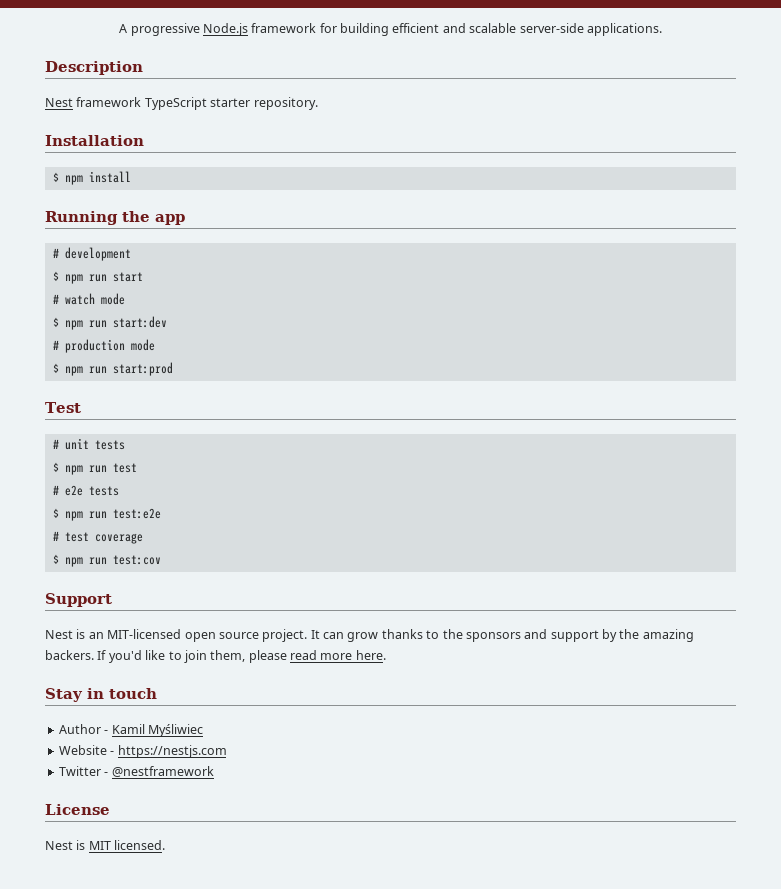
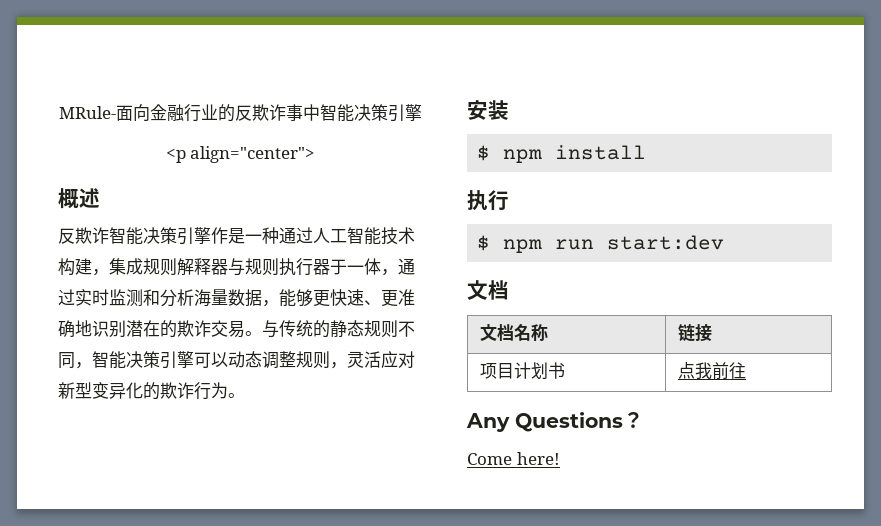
- A progressive Node.js framework for building efficient and scalable server-side applications.
- Description
- Nest framework TypeScript starter repository.
- Installation
+ MRule-面向金融行业的反欺诈事中智能决策引擎
+ <p align="center">
+ 概述
+ 反欺诈智能决策引擎作是一种通过人工智能技术构建，集成规则解释器与规则执行器于一体，通过实时监测和分析海量数据，能够更快速、更准确地识别潜在的欺诈交易。与传统的静态规则不同，智能决策引擎可以动态调整规则，灵活应对新型变异化的欺诈行为。
+ 安装
  $ npm install
- Running the app
- # development
- $ npm run start
- # watch mode
+ 执行
  $ npm run start:dev
- # production mode
- $ npm run start:prod
- Test
- # unit tests
- $ npm run test
- # e2e tests
- $ npm run test:e2e
- # test coverage
- $ npm run test:cov
- Support
- Nest is an MIT-licensed open source project. It can grow thanks to the sponsors and support by the amazing backers. If you'd like to join them, please read more here.
- Stay in touch
- Author - Kamil Myśliwiec
- Website - https://nestjs.com
- Twitter - @nestframework
- License
- Nest is MIT licensed.
+ 文档
+ 文档名称 | 链接
+ 项目计划书 | 点我前往
+ Any Questions？
+ Come here!

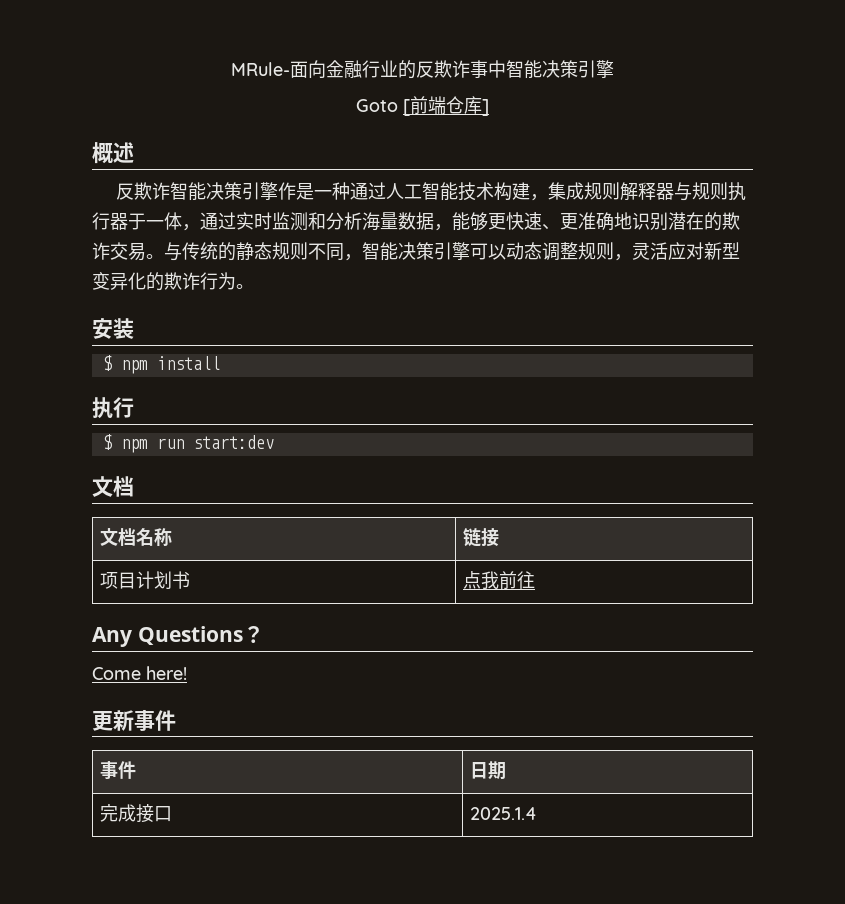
- <p align="center">
+ Goto [前端仓库]
+ 更新事件
+ 事件 | 日期
+ 完成接口 | 2025.1.4

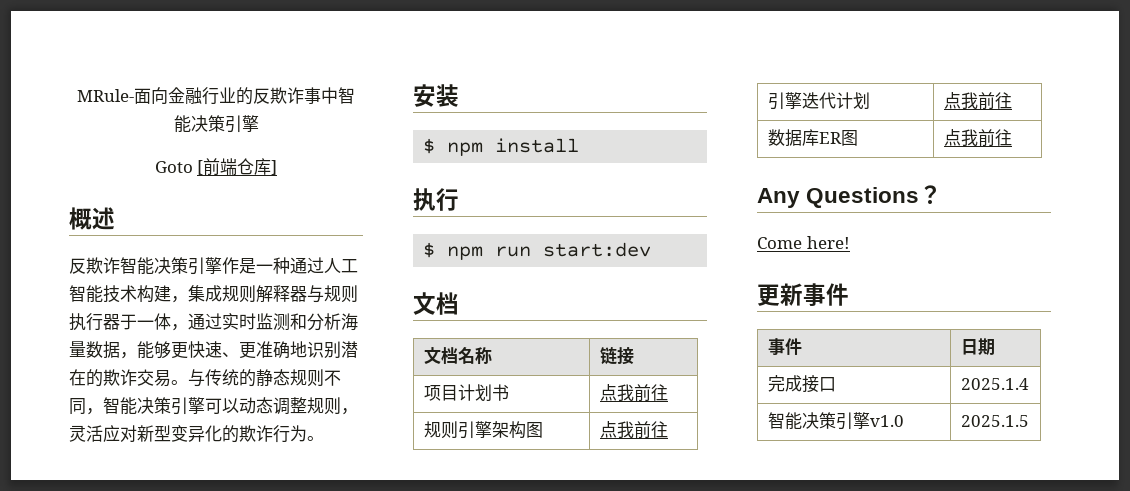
+ 规则引擎架构图 | 点我前往
+ 引擎迭代计划 | 点我前往
+ 数据库ER图 | 点我前往
+ 智能决策引擎v1.0 | 2025.1.5

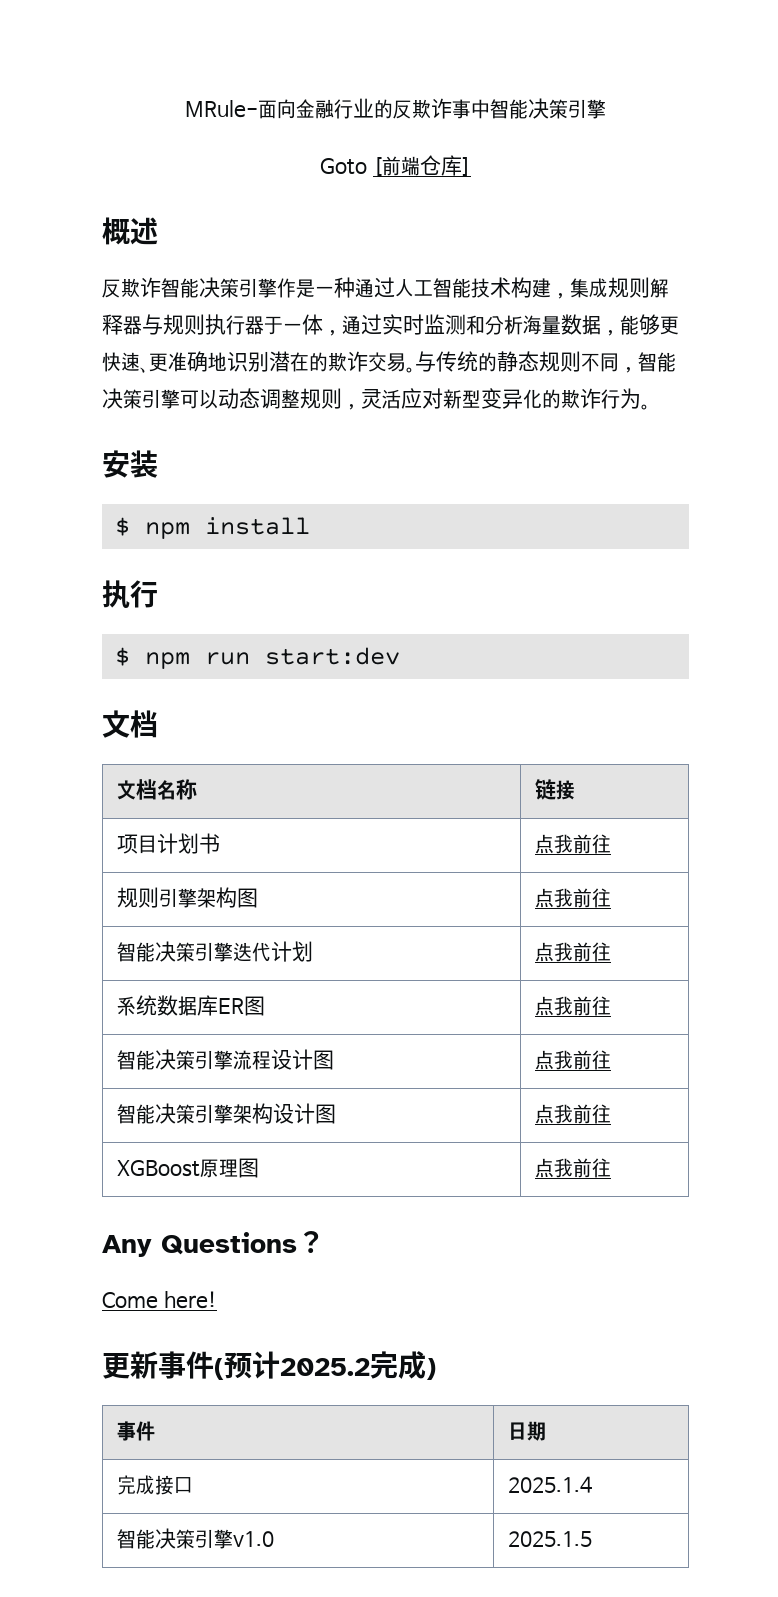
- 引擎迭代计划 | 点我前往
+ 智能决策引擎迭代计划 | 点我前往
- 数据库ER图 | 点我前往
+ 系统数据库ER图 | 点我前往
+ 智能决策引擎流程设计图 | 点我前往
+ 智能决策引擎架构设计图 | 点我前往
+ XGBoost原理图 | 点我前往
- 更新事件
+ 更新事件(预计2025.2完成)

